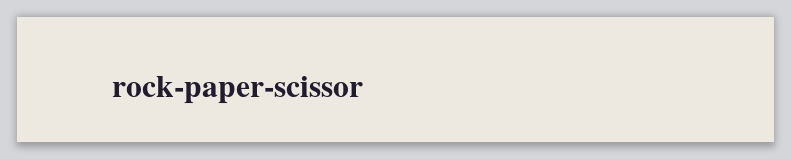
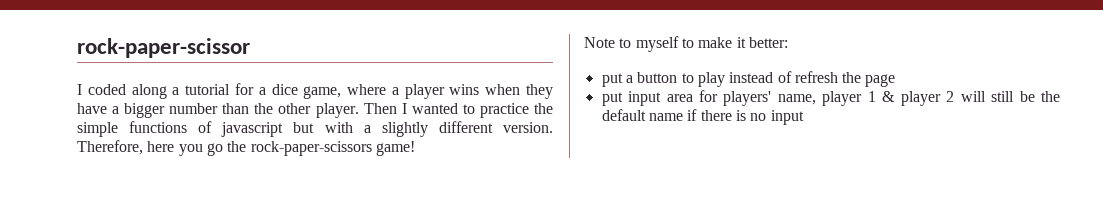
+ I coded along a tutorial for a dice game, where a player wins when they have a bigger number than the other player. Then I wanted to practice the simple functions of javascript but with a slightly different version. Therefore, here you go the rock-paper-scissors game!
+ Note to myself to make it better:
+ put a button to play instead of refresh the page
+ put input area for players' name, player 1 & player 2 will still be the default name if there is no input

